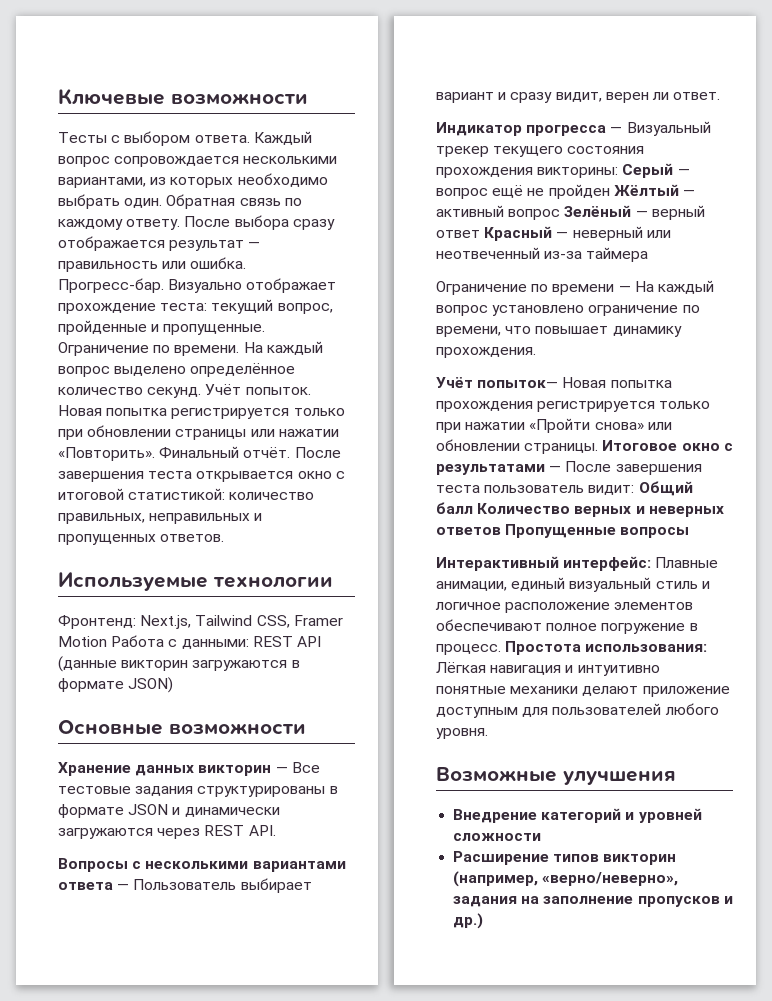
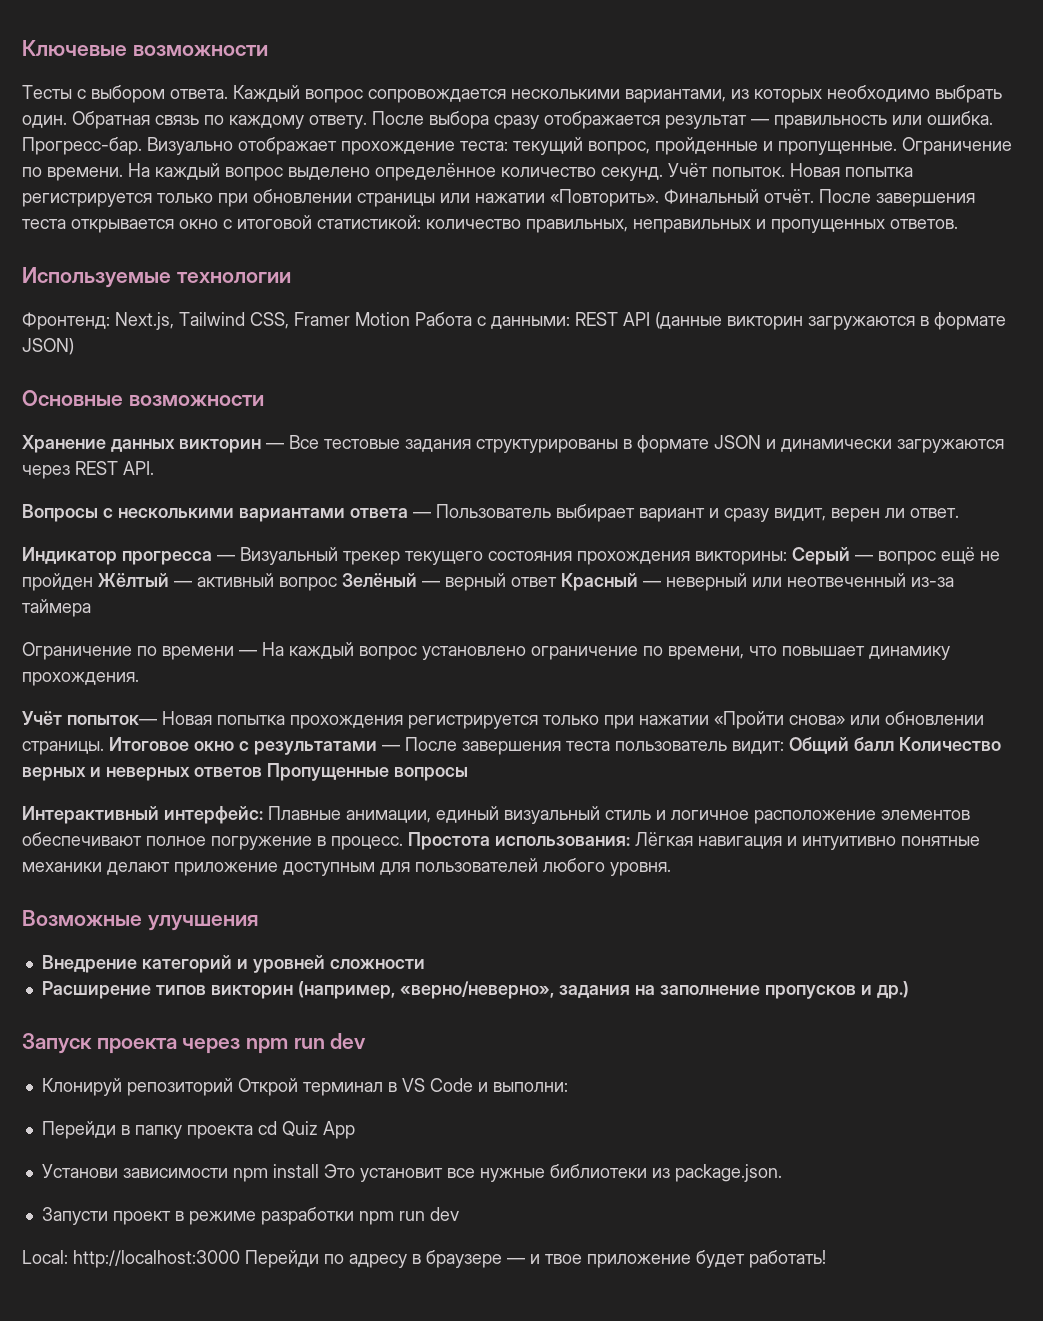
+ Запуск проекта через npm run dev
+ Клонируй репозиторий Открой терминал в VS Code и выполни:
+ Перейди в папку проекта cd Quiz App
+ Установи зависимости npm install Это установит все нужные библиотеки из package.json.
+ Запусти проект в режиме разработки npm run dev
+ Local: http://localhost:3000 Перейди по адресу в браузере — и твое приложение будет работать!

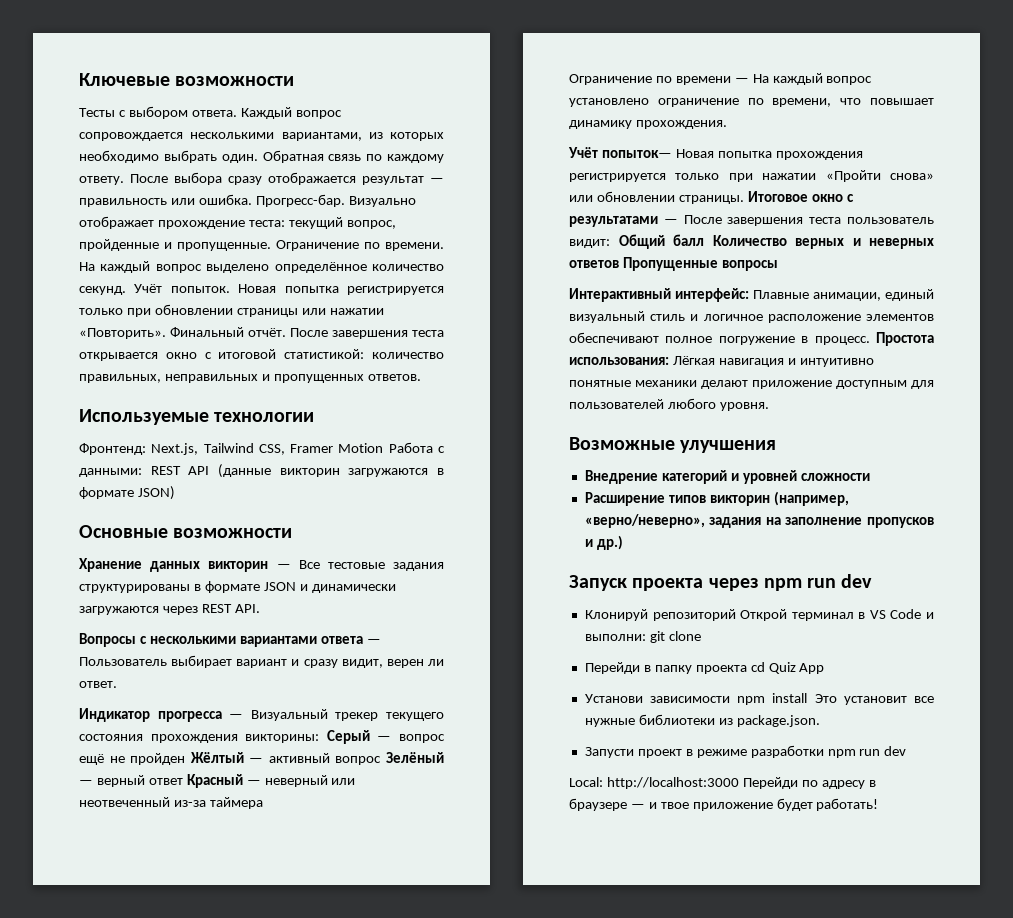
- Клонируй репозиторий Открой терминал в VS Code и выполни:
+ Клонируй репозиторий Открой терминал в VS Code и выполни: git clone

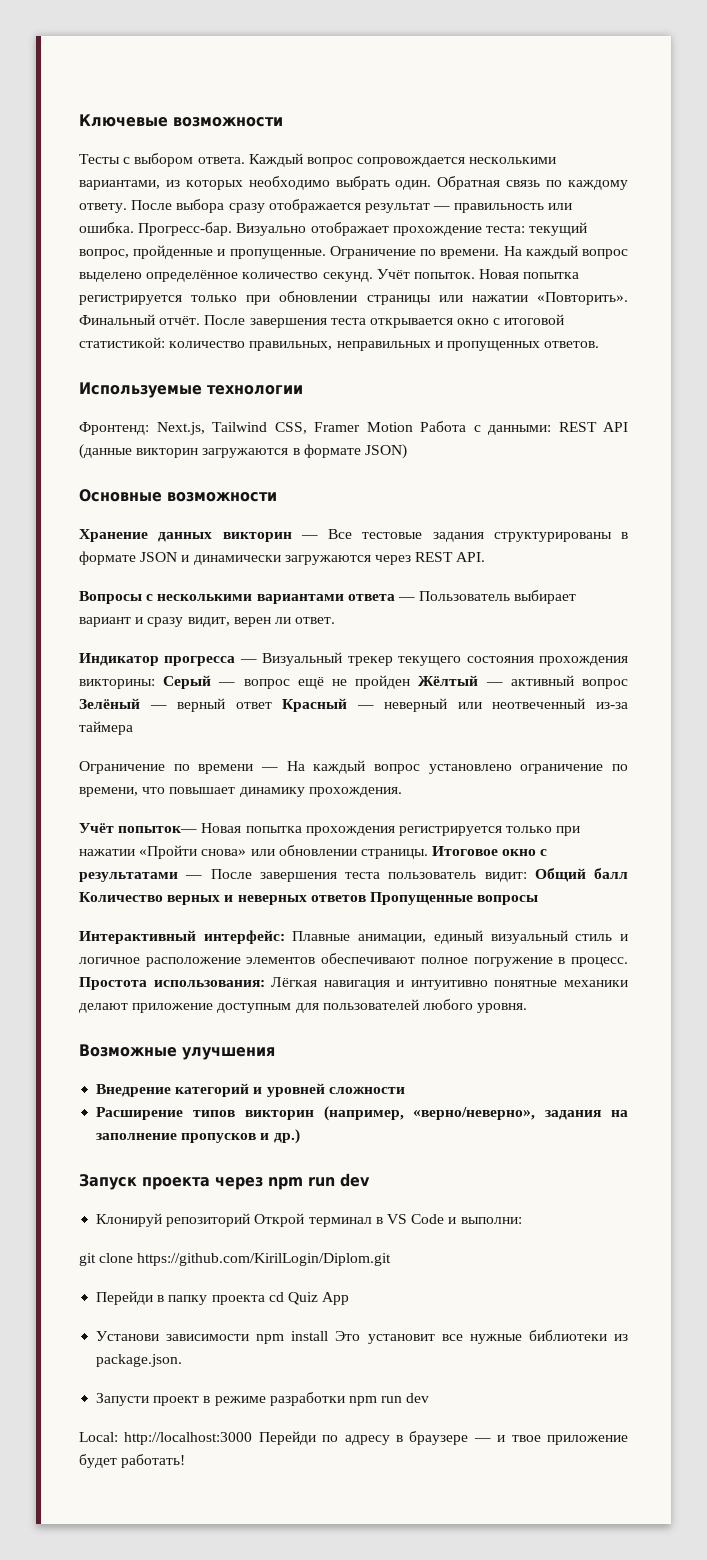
- Клонируй репозиторий Открой терминал в VS Code и выполни: git clone
+ Клонируй репозиторий Открой терминал в VS Code и выполни:
+ git clone https://github.com/KirilLogin/Diplom.git

